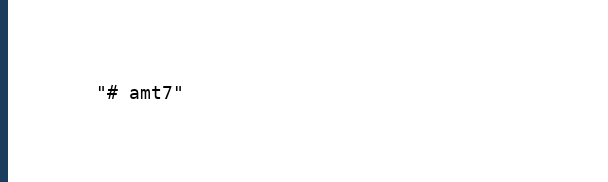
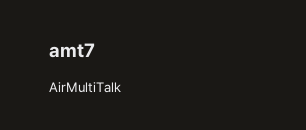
- "# amt7"
+ amt7
+ AirMultiTalk

